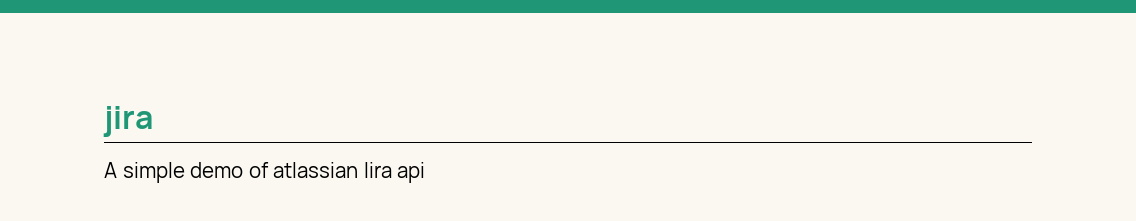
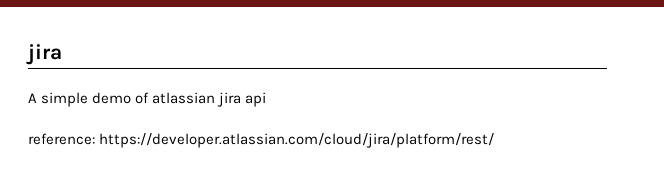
- A simple demo of atlassian lira api
+ A simple demo of atlassian jira api
+ reference: https://developer.atlassian.com/cloud/jira/platform/rest/

